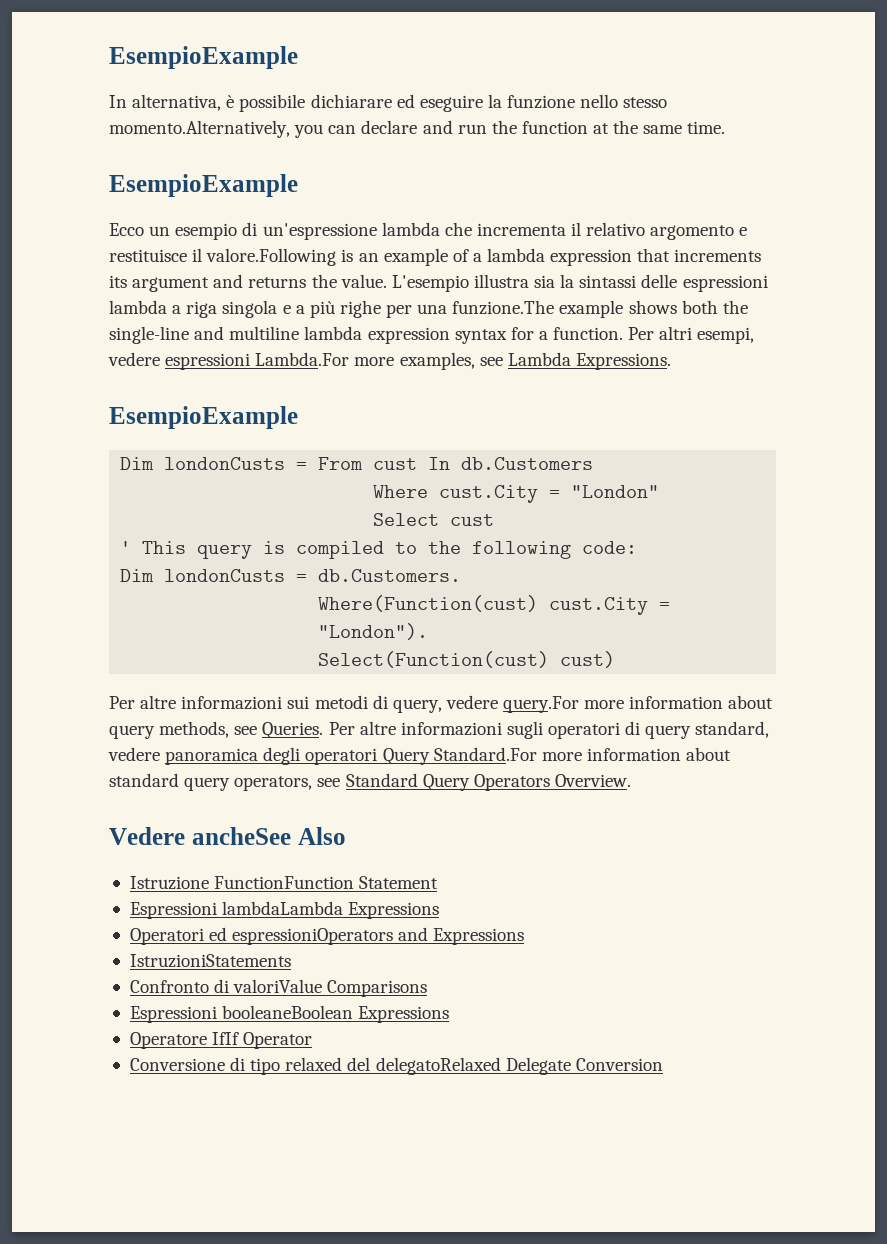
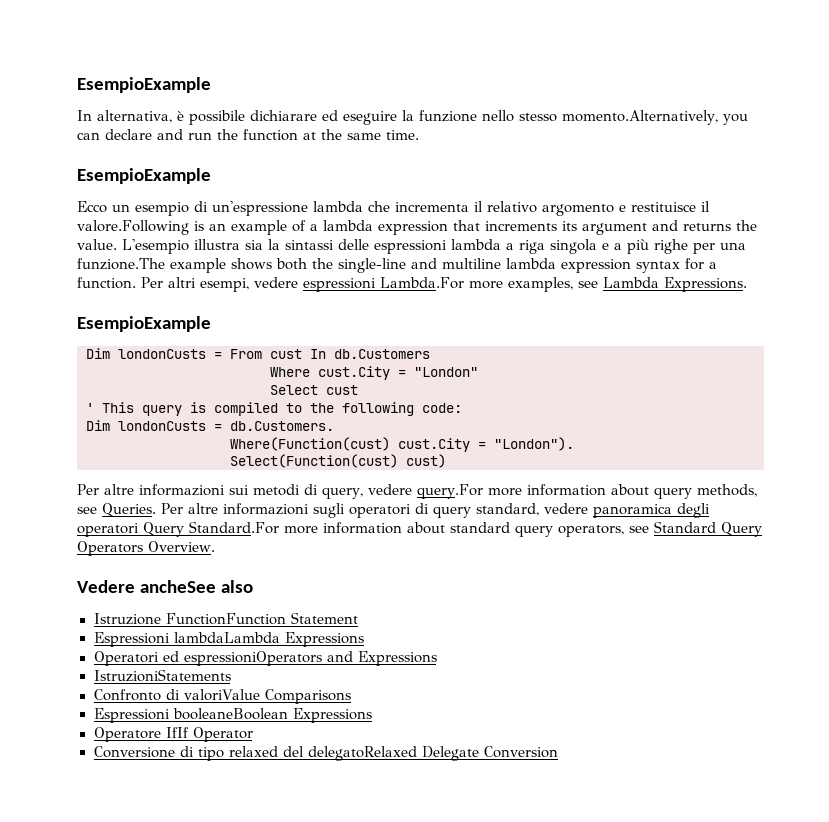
- Vedere ancheSee Also
+ Vedere ancheSee also

